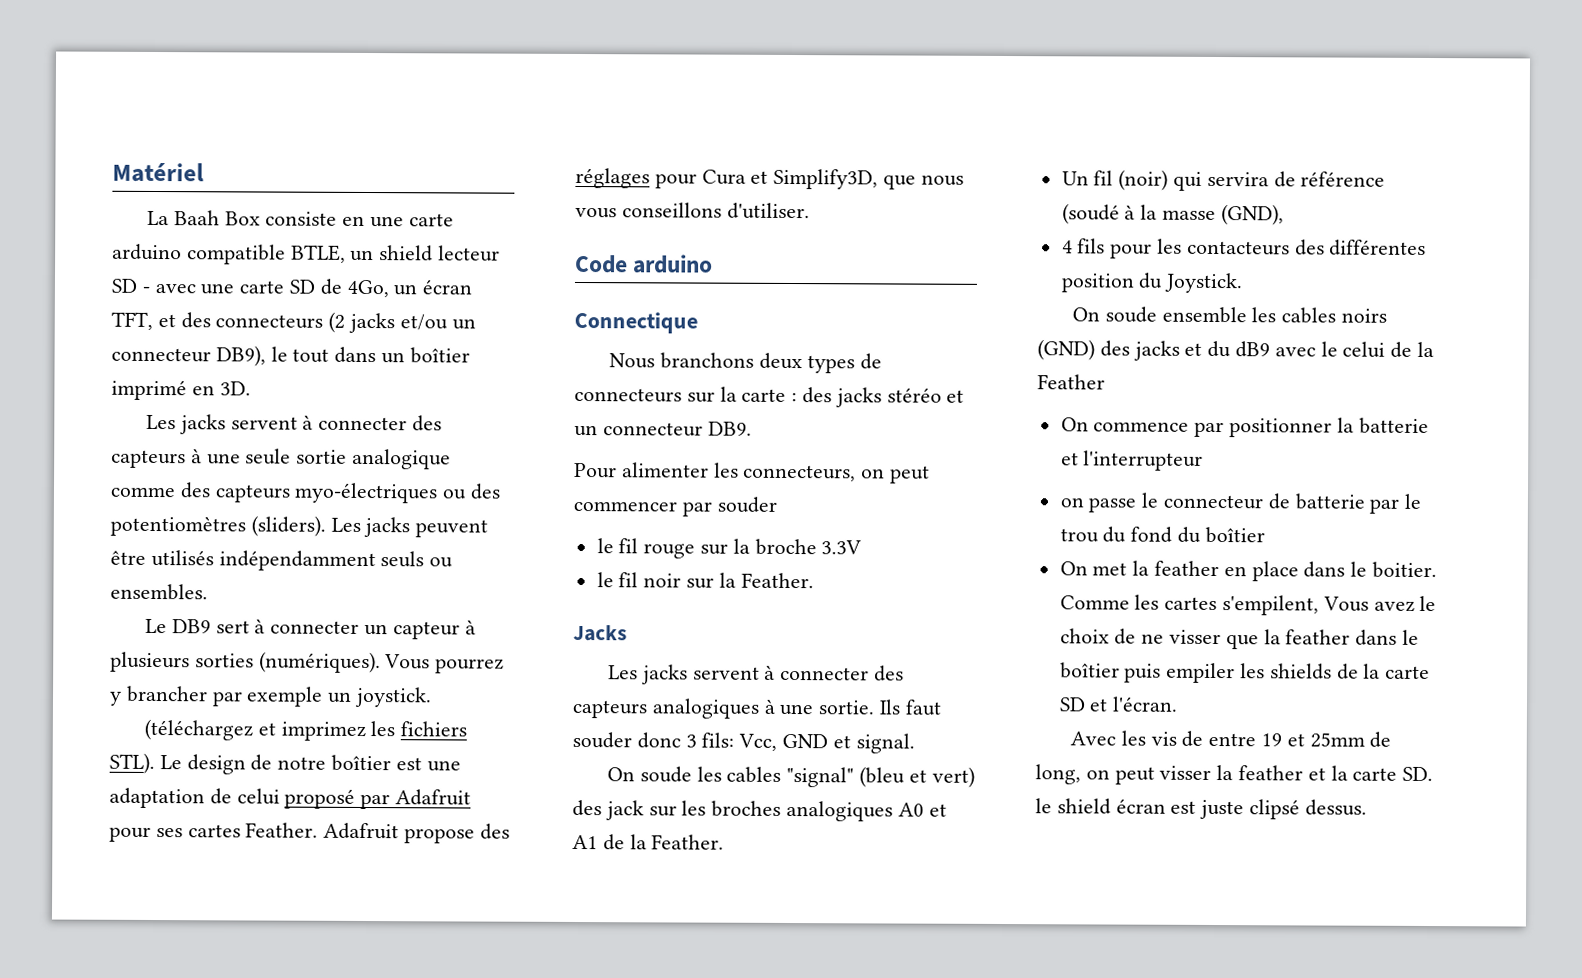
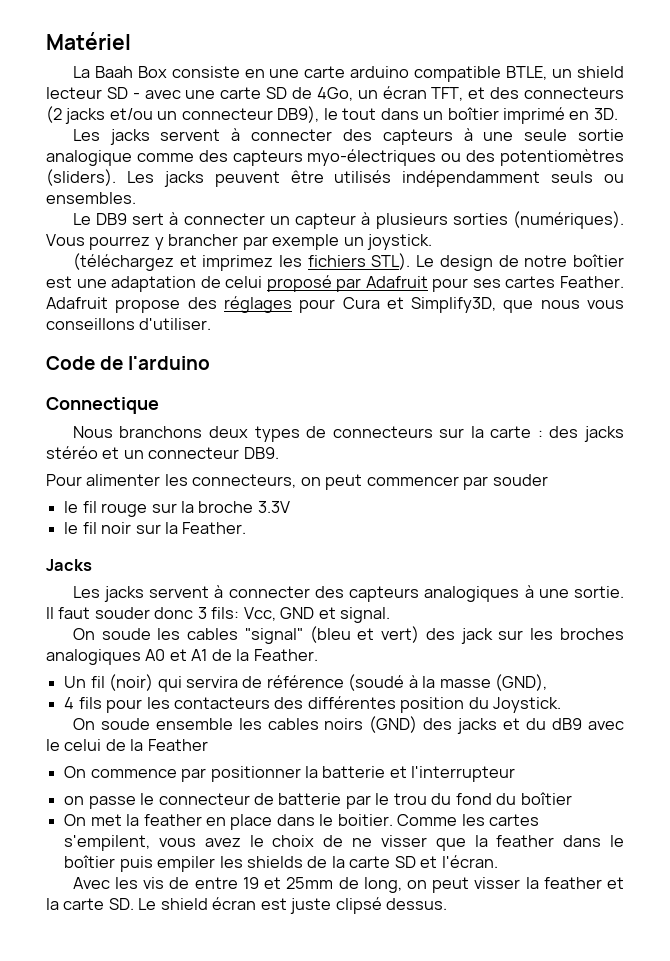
- Code arduino
+ Code de l'arduino
- Ils faut souder donc 3 fils: Vcc, GND et signal.
+ Il faut souder donc 3 fils: Vcc, GND et signal.
- Comme les cartes s'empilent, Vous avez le choix de ne visser que la feather dans le boîtier puis empiler les shields de la carte SD et l'écran.
+ Comme les cartes s'empilent, vous avez le choix de ne visser que la feather dans le boîtier puis empiler les shields de la carte SD et l'écran.
- Avec les vis de entre 19 et 25mm de long, on peut visser la feather et la carte SD. le shield écran est juste clipsé dessus.
+ Avec les vis de entre 19 et 25mm de long, on peut visser la feather et la carte SD. Le shield écran est juste clipsé dessus.

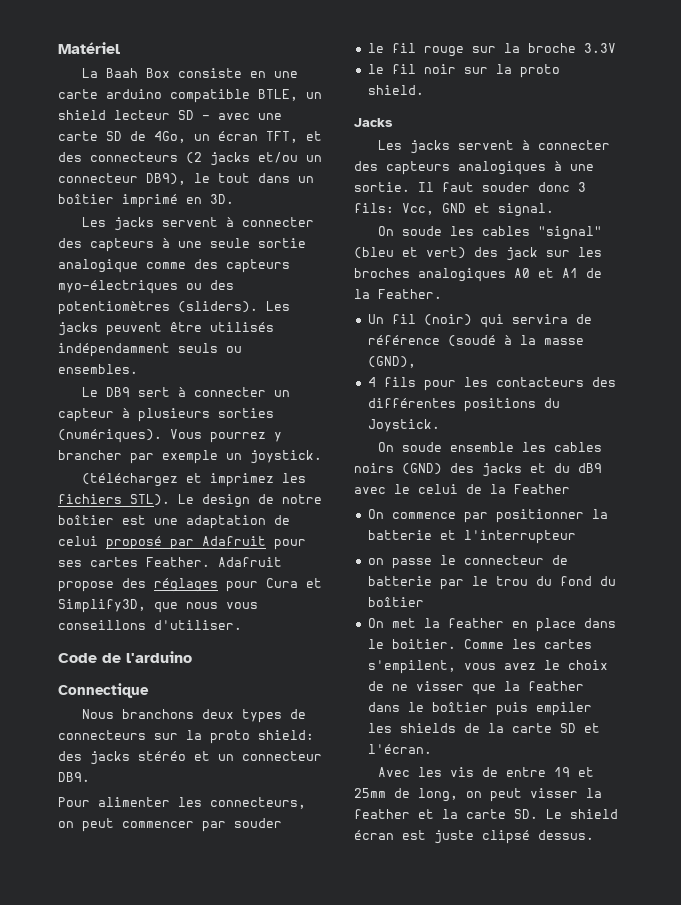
- Nous branchons deux types de connecteurs sur la carte : des jacks stéréo et un connecteur DB9.
+ Nous branchons deux types de connecteurs sur la proto shield: des jacks stéréo et un connecteur DB9.
- le fil noir sur la Feather.
+ le fil noir sur la proto shield.
- 4 fils pour les contacteurs des différentes position du Joystick.
+ 4 fils pour les contacteurs des différentes positions du Joystick.

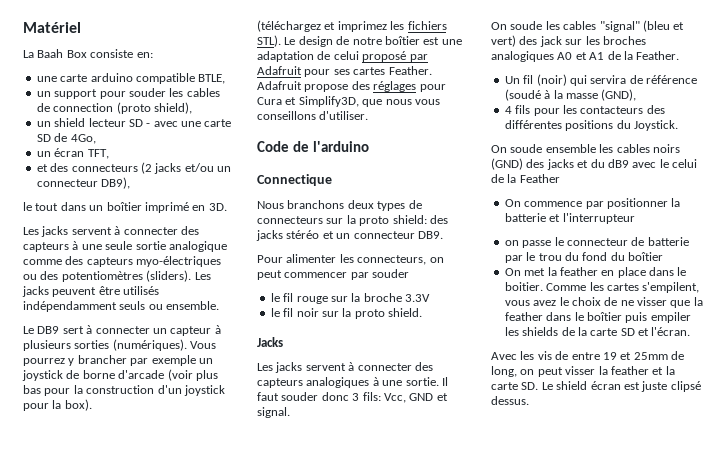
- La Baah Box consiste en une carte arduino compatible BTLE, un shield lecteur SD - avec une carte SD de 4Go, un écran TFT, et des connecteurs (2 jacks et/ou un connecteur DB9), le tout dans un boîtier imprimé en 3D.
+ La Baah Box consiste en:
+ une carte arduino compatible BTLE,
+ un support pour souder les cables de connection (proto shield),
+ un shield lecteur SD - avec une carte SD de 4Go,
+ un écran TFT,
+ et des connecteurs (2 jacks et/ou un connecteur DB9),
+ le tout dans un boîtier imprimé en 3D.
- Les jacks peuvent être utilisés indépendamment seuls ou ensembles.
+ Les jacks peuvent être utilisés indépendamment seuls ou ensemble.
- Vous pourrez y brancher par exemple un joystick.
+ Vous pourrez y brancher par exemple un joystick de borne d'arcade (voir plus bas pour la construction d'un joystick pour la box).

